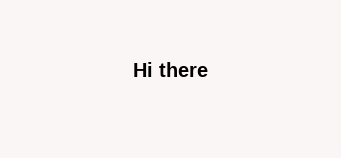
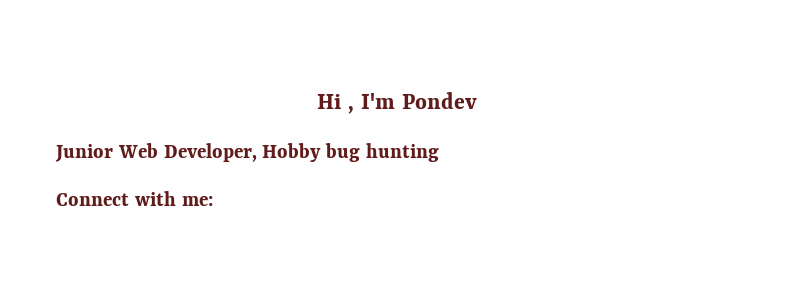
- Hi there
+ Hi , I'm Pondev
+ Junior Web Developer, Hobby bug hunting
+ Connect with me:

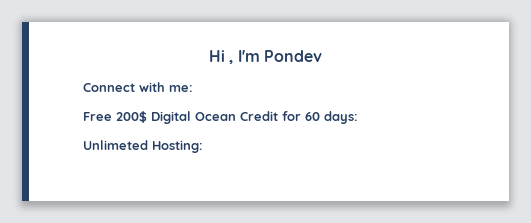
- Junior Web Developer, Hobby bug hunting
  Connect with me:
+ Free 200$ Digital Ocean Credit for 60 days:
+ Unlimeted Hosting:

